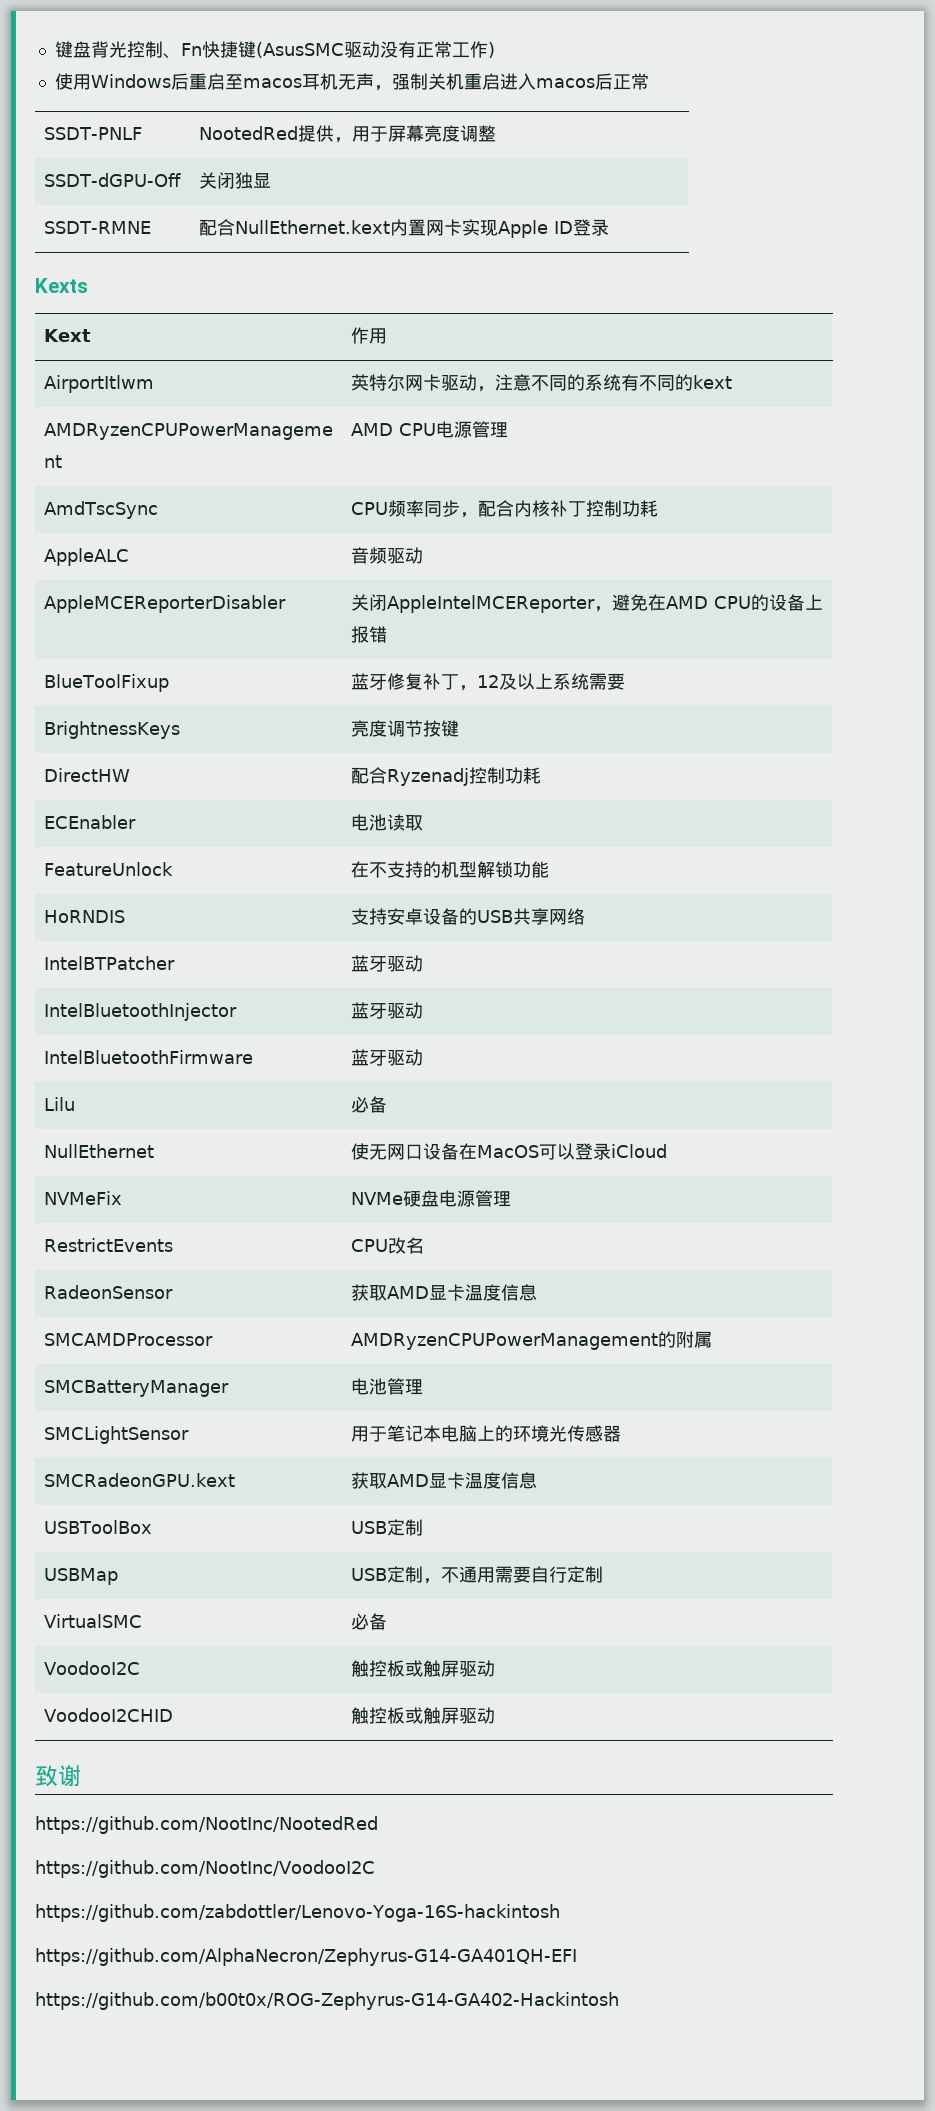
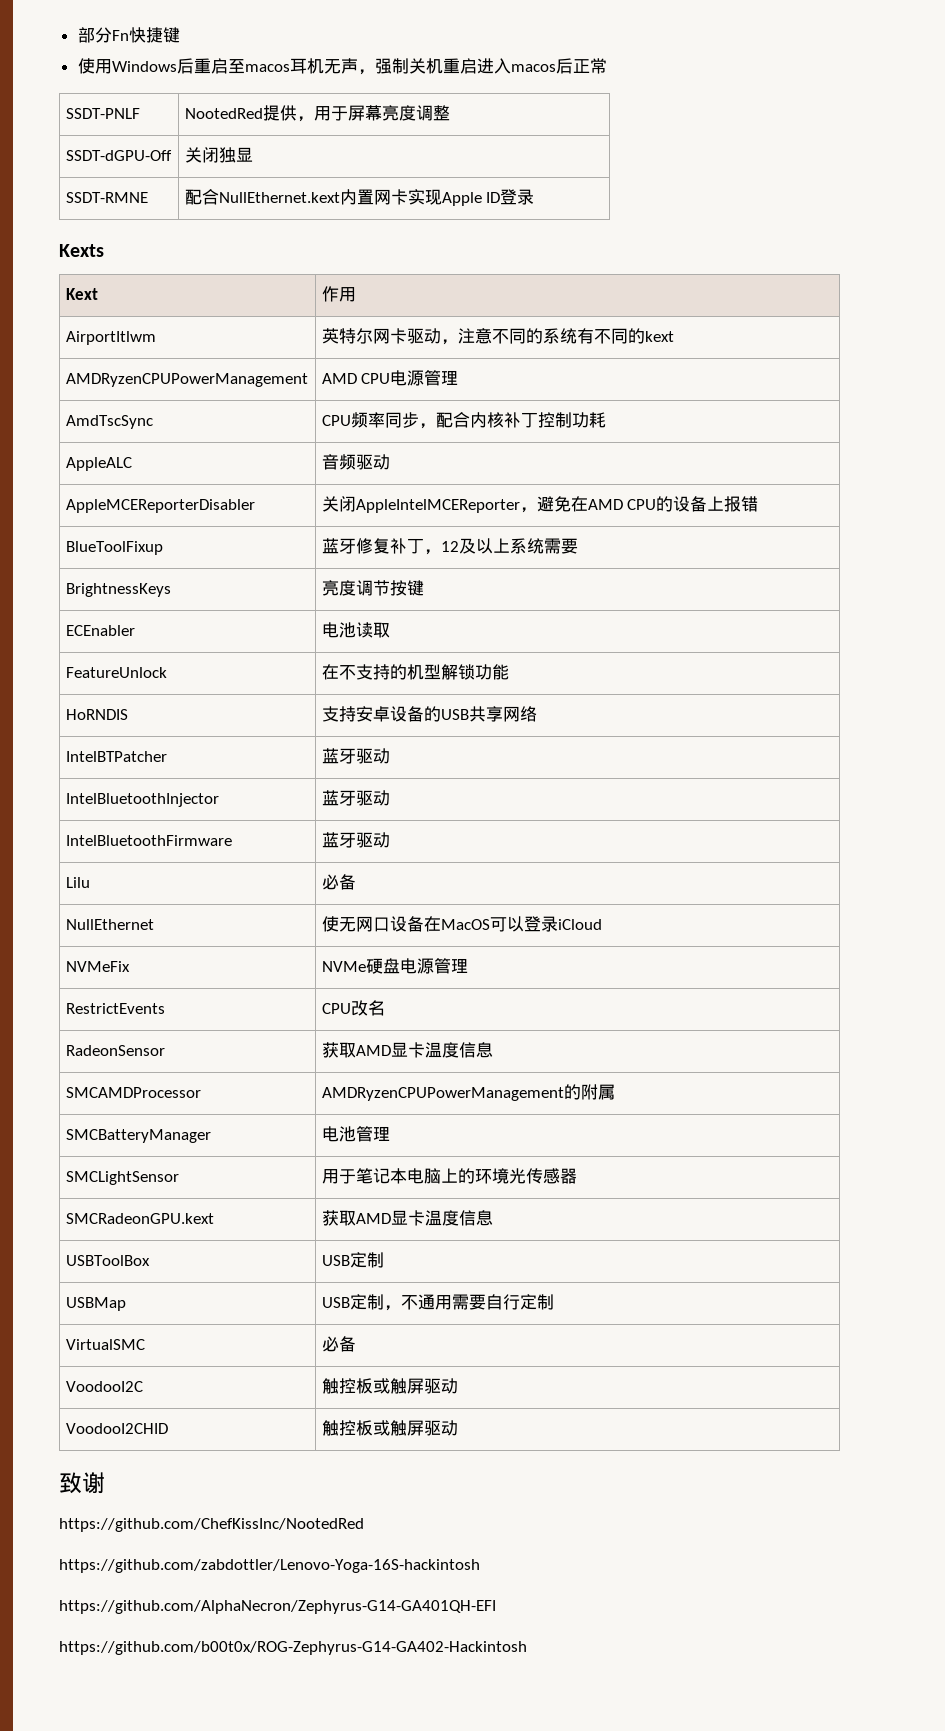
- 键盘背光控制、Fn快捷键(AsusSMC驱动没有正常工作)
+ 部分Fn快捷键
- DirectHW | 配合Ryzenadj控制功耗
- https://github.com/NootInc/NootedRed
- https://github.com/NootInc/VoodooI2C
+ https://github.com/ChefKissInc/NootedRed

